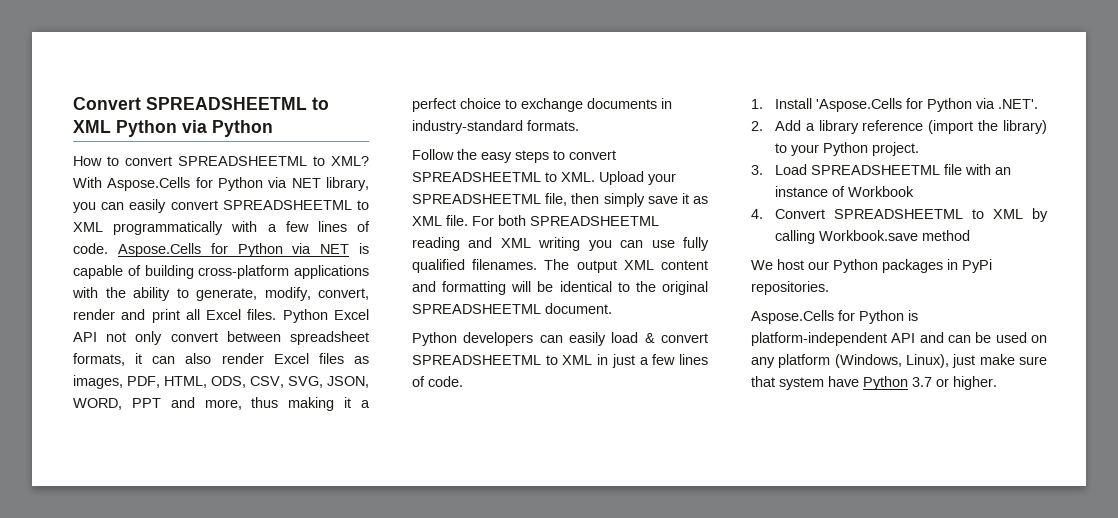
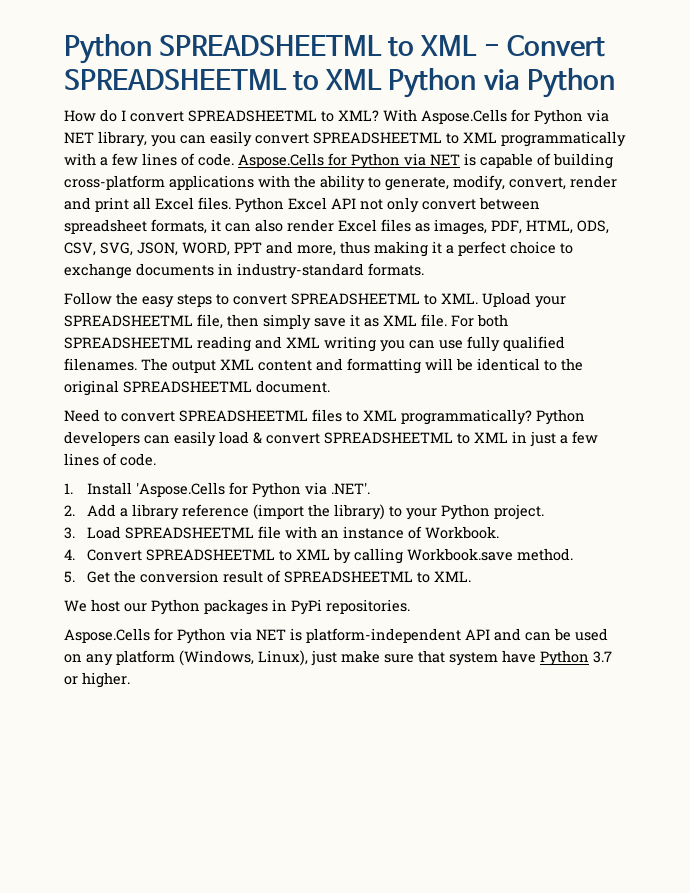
- Convert SPREADSHEETML to XML Python via Python
+ Python SPREADSHEETML to XML - Convert SPREADSHEETML to XML Python via Python
- How to convert SPREADSHEETML to XML?
+ How do I convert SPREADSHEETML to XML?
+ Need to convert SPREADSHEETML files to XML programmatically?
- 3. Load SPREADSHEETML file with an instance of Workbook
+ 3. Load SPREADSHEETML file with an instance of Workbook.
- 4. Convert SPREADSHEETML to XML by calling Workbook.save method
+ 4. Convert SPREADSHEETML to XML by calling Workbook.save method.
+ 5. Get the conversion result of SPREADSHEETML to XML.
- Aspose.Cells for Python is platform-independent API and can be used on any platform (Windows, Linux), just make sure that system have Python 3.7 or higher.
+ Aspose.Cells for Python via NET is platform-independent API and can be used on any platform (Windows, Linux), just make sure that system have Python 3.7 or higher.

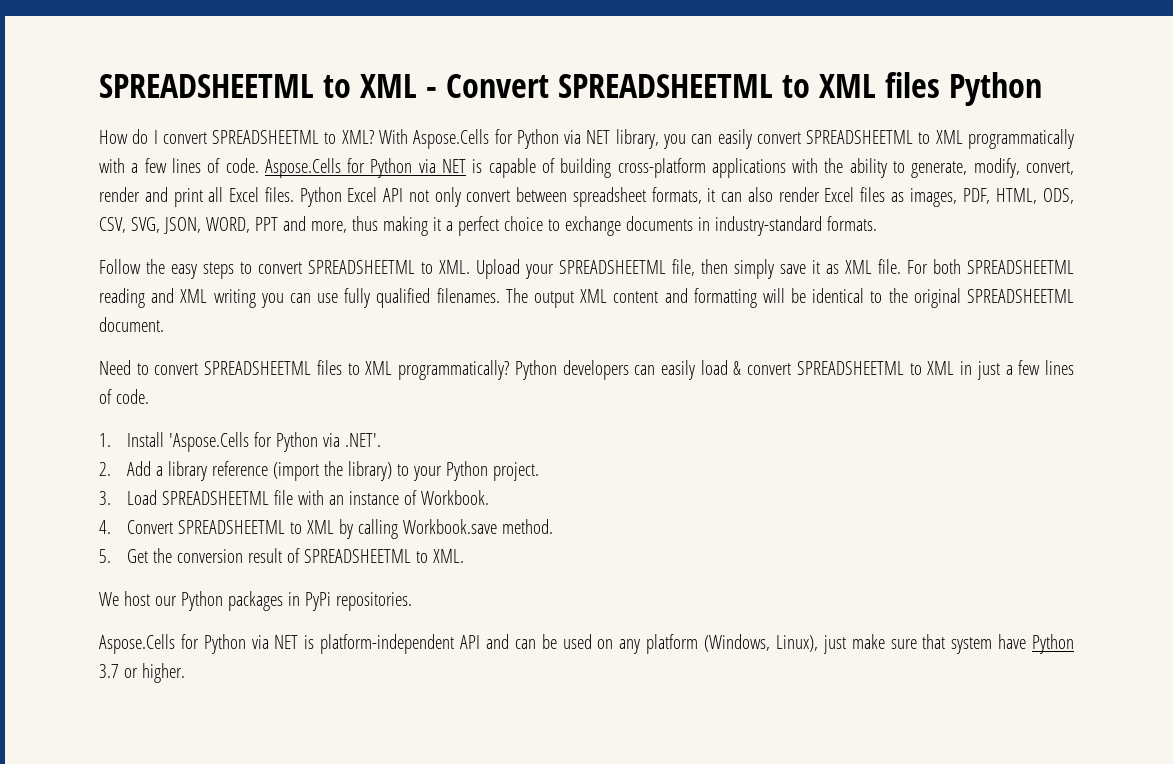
- Python SPREADSHEETML to XML - Convert SPREADSHEETML to XML Python via Python
+ SPREADSHEETML to XML - Convert SPREADSHEETML to XML files Python

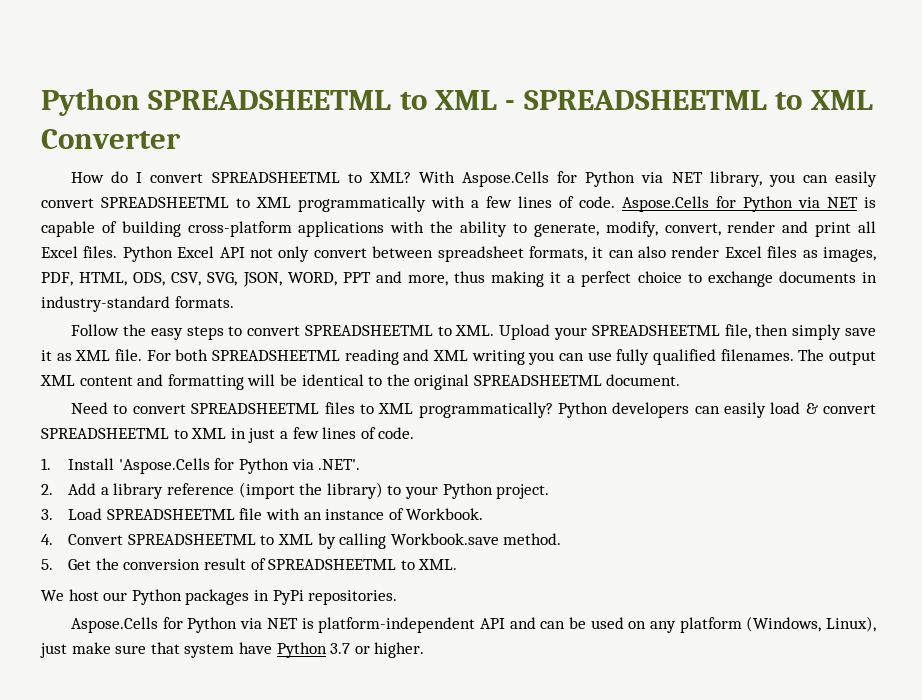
- SPREADSHEETML to XML - Convert SPREADSHEETML to XML files Python
+ Python SPREADSHEETML to XML - SPREADSHEETML to XML Converter

